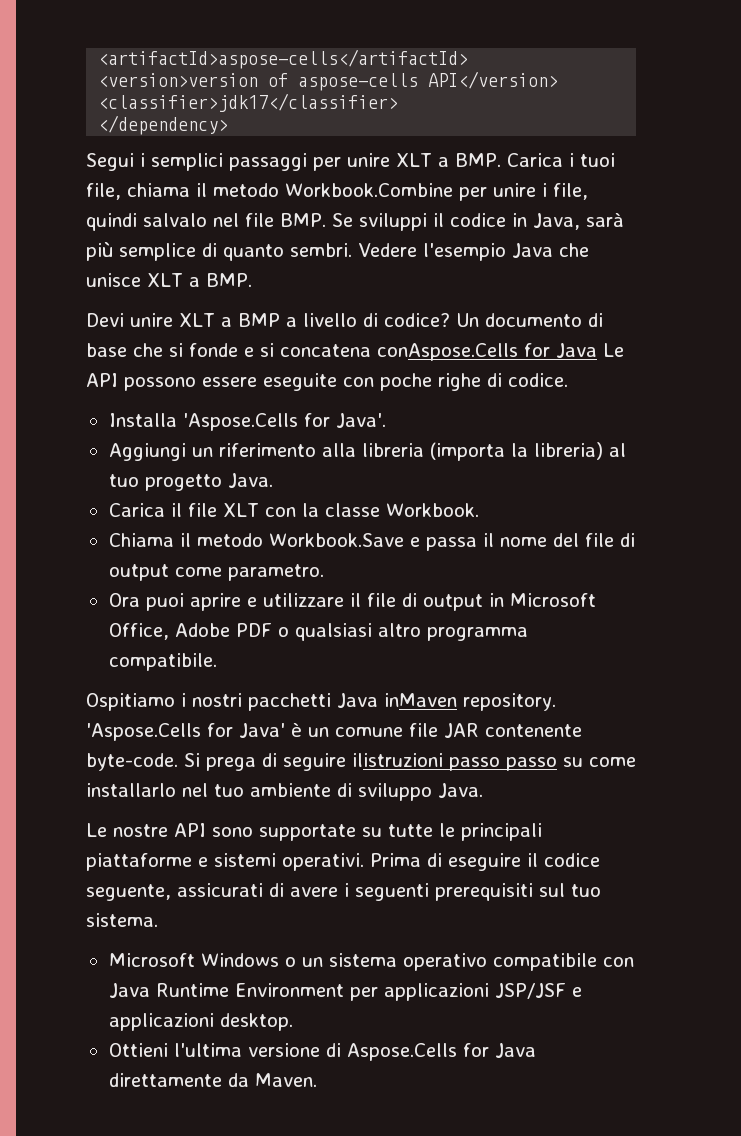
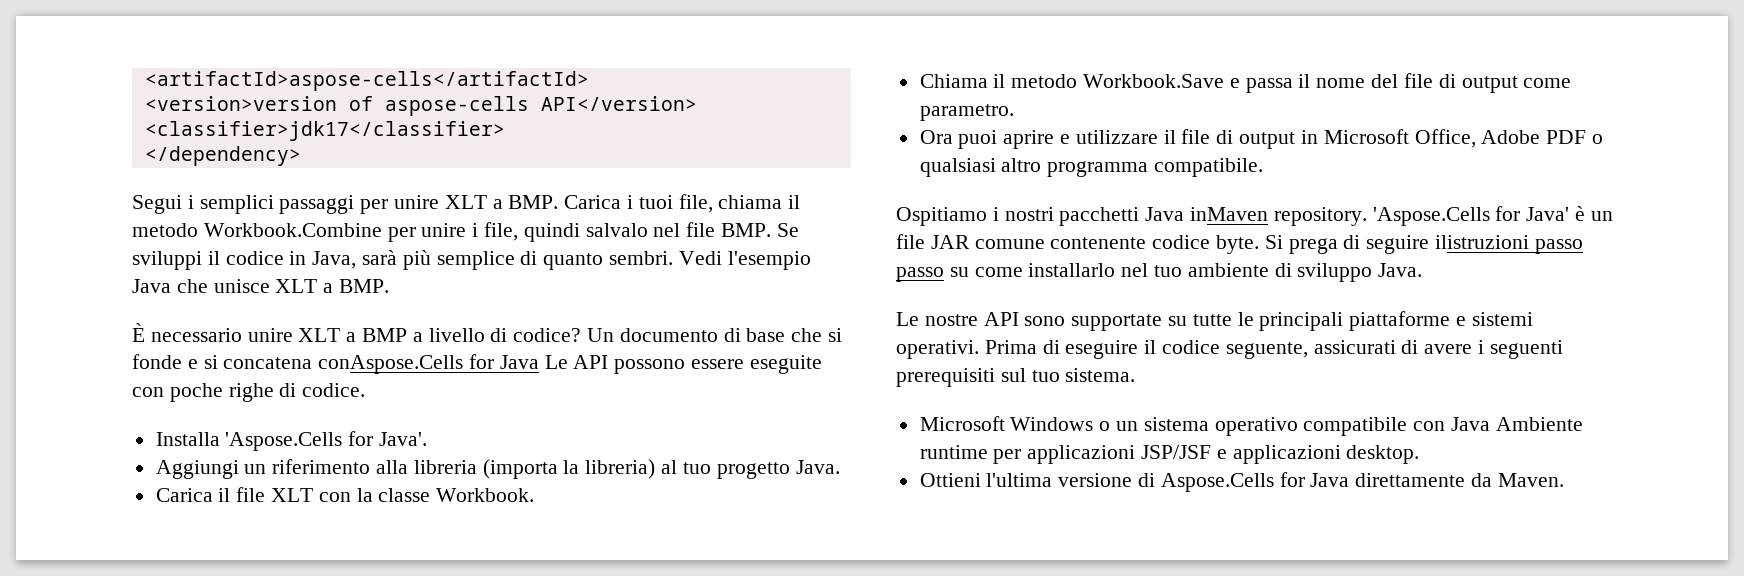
- Vedere l'esempio Java che unisce XLT a BMP.
+ Vedi l'esempio Java che unisce XLT a BMP.
- Devi unire XLT a BMP a livello di codice?
+ È necessario unire XLT a BMP a livello di codice?
- 'Aspose.Cells for Java' è un comune file JAR contenente byte-code.
+ 'Aspose.Cells for Java' è un file JAR comune contenente codice byte.
- Microsoft Windows o un sistema operativo compatibile con Java Runtime Environment per applicazioni JSP/JSF e applicazioni desktop.
+ Microsoft Windows o un sistema operativo compatibile con Java Ambiente runtime per applicazioni JSP/JSF e applicazioni desktop.

